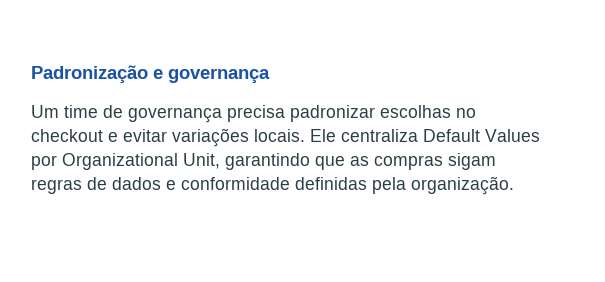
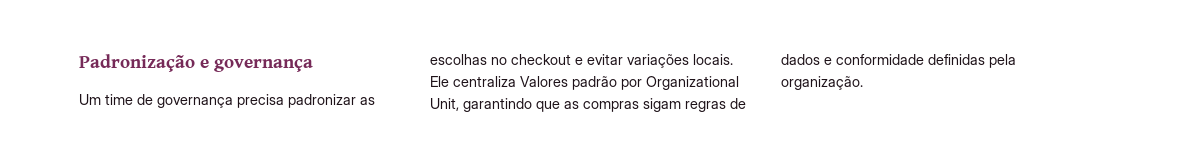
- Um time de governança precisa padronizar escolhas no checkout e evitar variações locais.
+ Um time de governança precisa padronizar as escolhas no checkout e evitar variações locais.
- Ele centraliza Default Values por Organizational Unit, garantindo que as compras sigam regras de dados e conformidade definidas pela organização.
+ Ele centraliza Valores padrão por Organizational Unit, garantindo que as compras sigam regras de dados e conformidade definidas pela organização.

